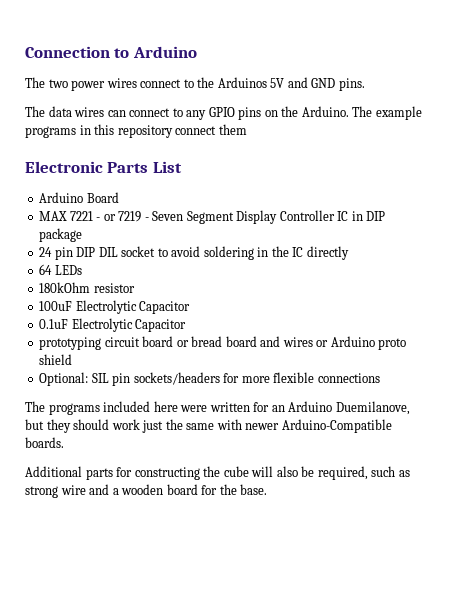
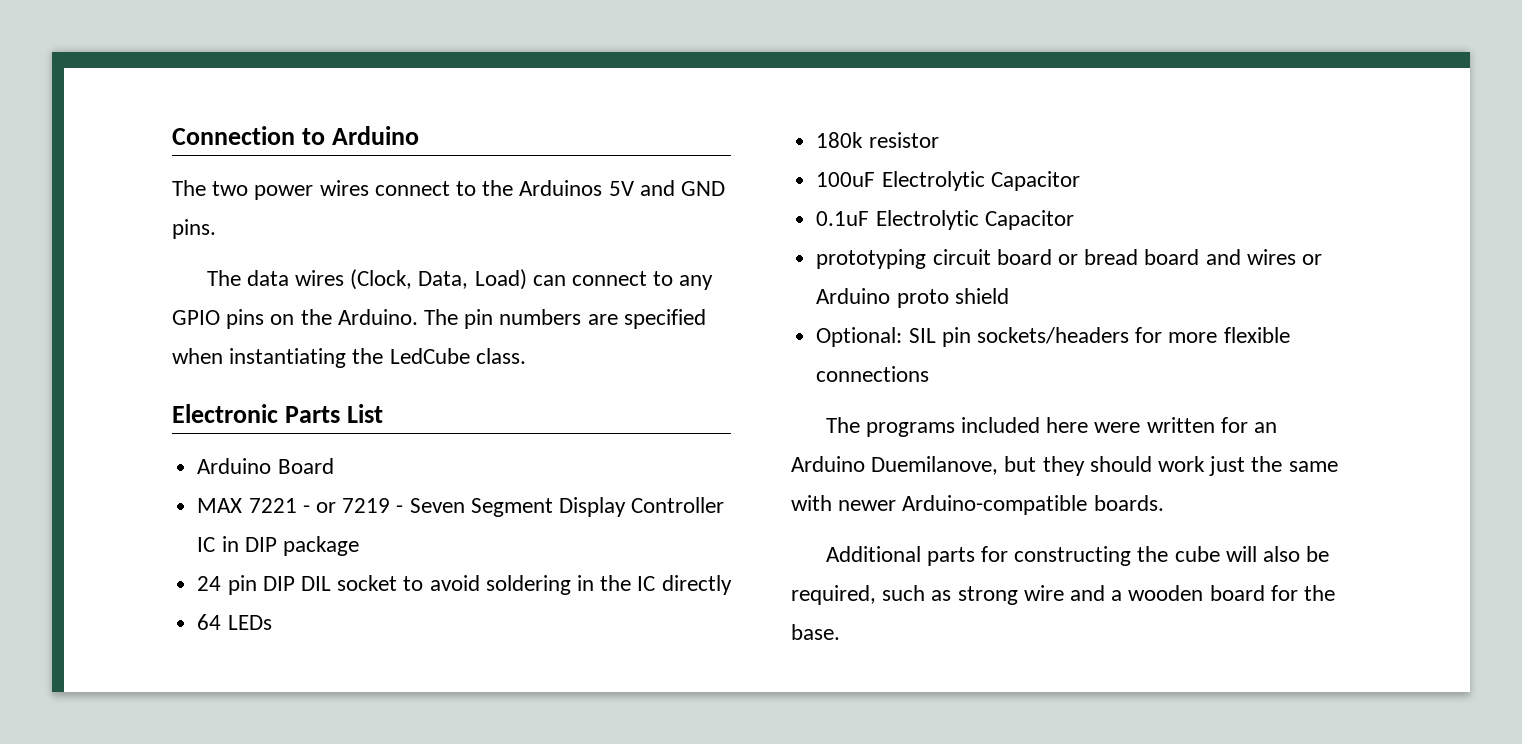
- The data wires can connect to any GPIO pins on the Arduino.
+ The data wires (Clock, Data, Load) can connect to any GPIO pins on the Arduino.
- The example programs in this repository connect them
+ The pin numbers are specified when instantiating the LedCube class.
- 180kOhm resistor
+ 180k resistor
- The programs included here were written for an Arduino Duemilanove, but they should work just the same with newer Arduino-Compatible boards.
+ The programs included here were written for an Arduino Duemilanove, but they should work just the same with newer Arduino-compatible boards.

